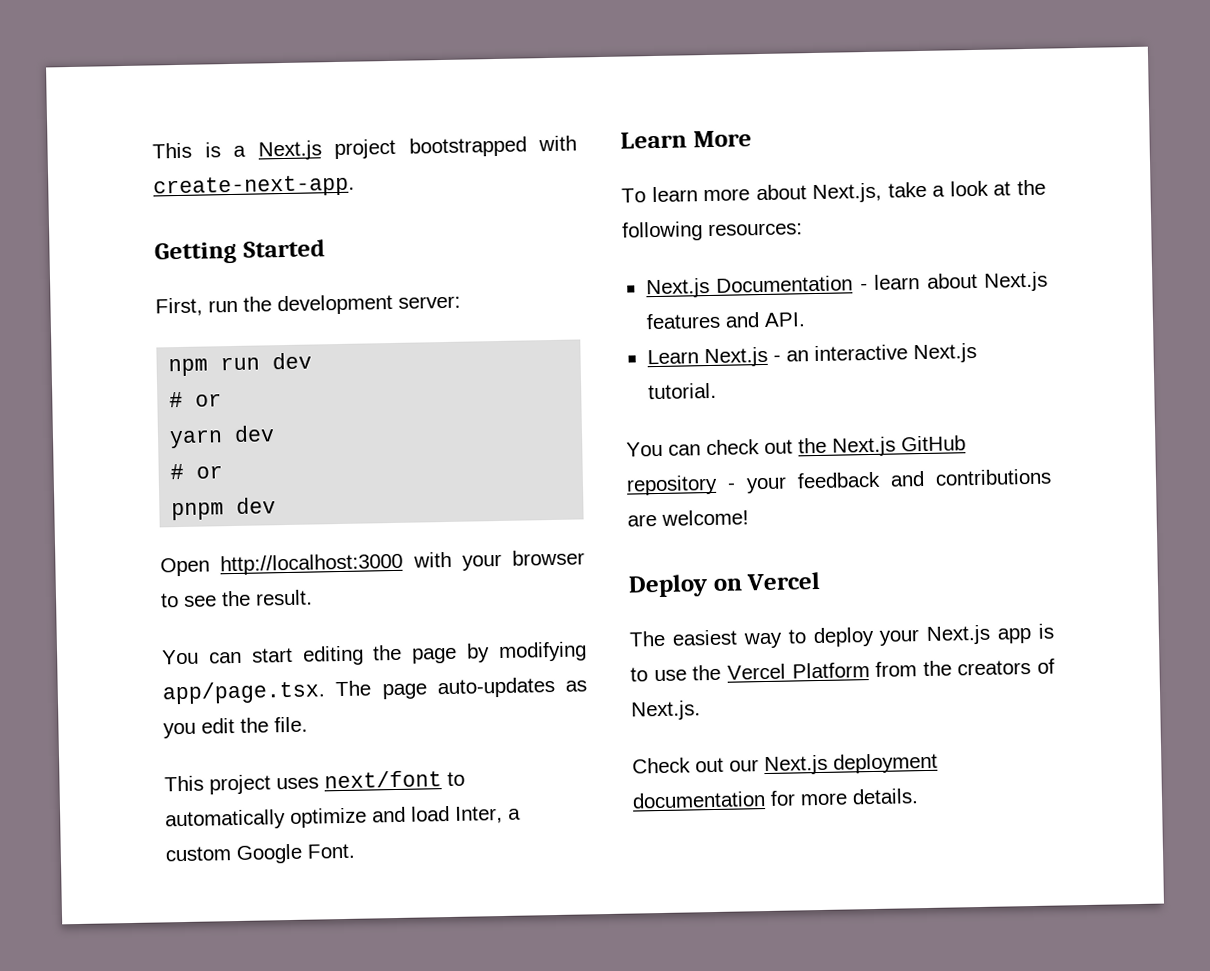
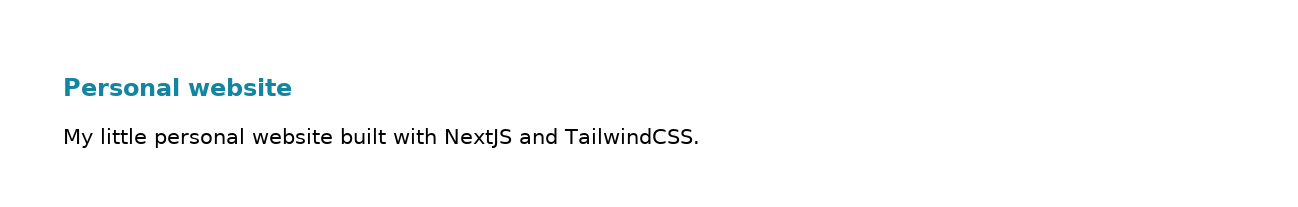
- This is a Next.js project bootstrapped with create-next-app.
- Getting Started
- First, run the development server:
- npm run dev
- # or
- yarn dev
- # or
- pnpm dev
- Open http://localhost:3000 with your browser to see the result.
- You can start editing the page by modifying app/page.tsx. The page auto-updates as you edit the file.
- This project uses next/font to automatically optimize and load Inter, a custom Google Font.
- Learn More
- To learn more about Next.js, take a look at the following resources:
- Next.js Documentation - learn about Next.js features and API.
- Learn Next.js - an interactive Next.js tutorial.
- You can check out the Next.js GitHub repository - your feedback and contributions are welcome!
- Deploy on Vercel
- The easiest way to deploy your Next.js app is to use the Vercel Platform from the creators of Next.js.
- Check out our Next.js deployment documentation for more details.
+ Personal website
+ My little personal website built with NextJS and TailwindCSS.

